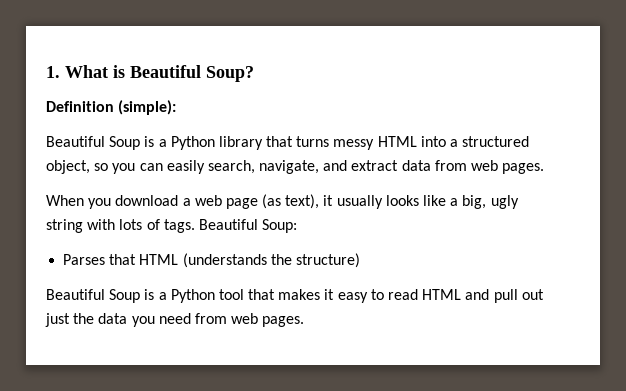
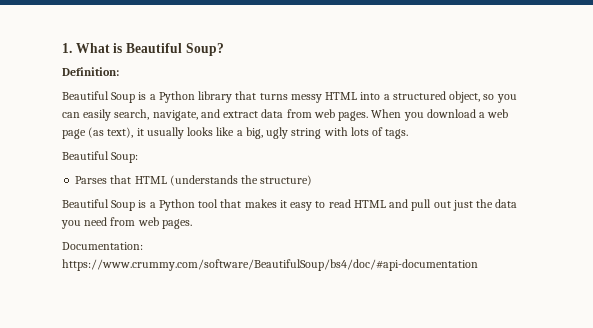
- Definition (simple):
+ Definition:
- Beautiful Soup is a Python library that turns messy HTML into a structured object, so you can easily search, navigate, and extract data from web pages.
- When you download a web page (as text), it usually looks like a big, ugly string with lots of tags. Beautiful Soup:
+ Beautiful Soup is a Python library that turns messy HTML into a structured object, so you can easily search, navigate, and extract data from web pages. When you download a web page (as text), it usually looks like a big, ugly string with lots of tags.
+ Beautiful Soup:
+ Documentation: https://www.crummy.com/software/BeautifulSoup/bs4/doc/#api-documentation

